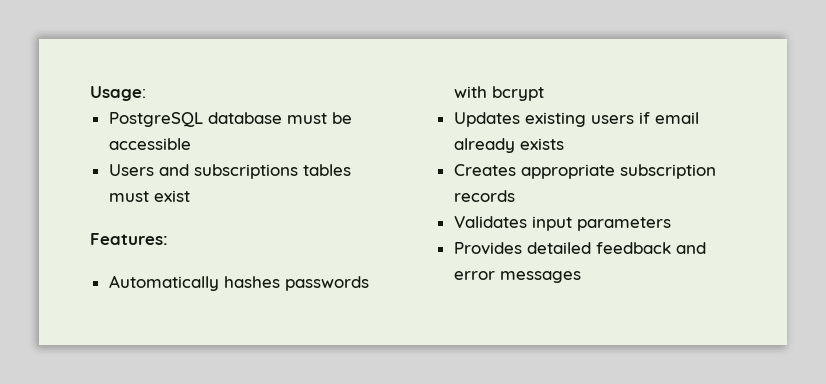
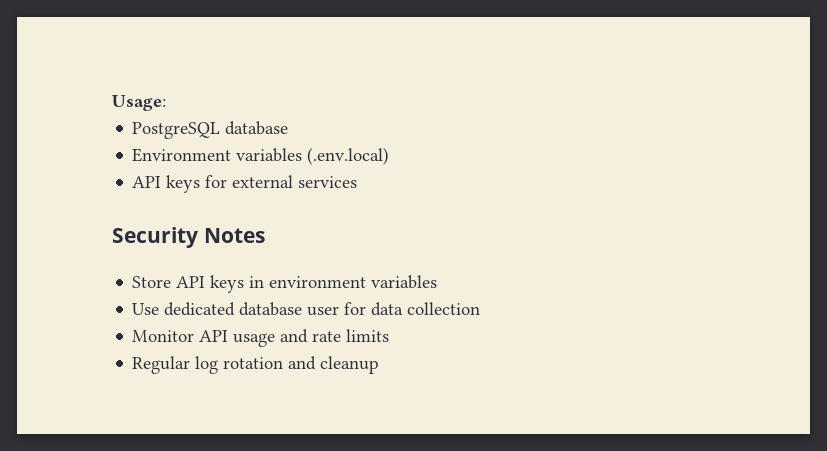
- PostgreSQL database must be accessible
- Users and subscriptions tables must exist
- Features:
- Automatically hashes passwords with bcrypt
- Updates existing users if email already exists
- Creates appropriate subscription records
- Validates input parameters
- Provides detailed feedback and error messages
+ PostgreSQL database
+ Environment variables (.env.local)
+ API keys for external services
+ Security Notes
+ Store API keys in environment variables
+ Use dedicated database user for data collection
+ Monitor API usage and rate limits
+ Regular log rotation and cleanup

